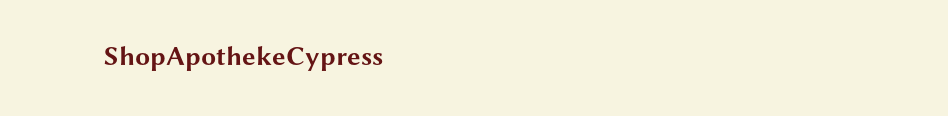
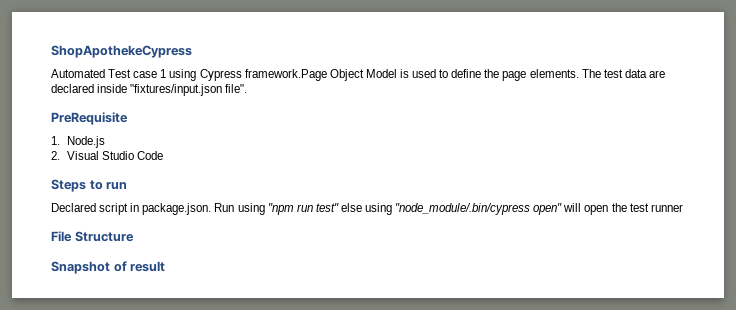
+ Automated Test case 1 using Cypress framework.Page Object Model is used to define the page elements. The test data are declared inside "fixtures/input.json file".
+ PreRequisite
+ 1. Node.js
+ 2. Visual Studio Code
+ Steps to run
+ Declared script in package.json. Run using "npm run test" else using "node_module/.bin/cypress open" will open the test runner
+ File Structure
+ Snapshot of result

